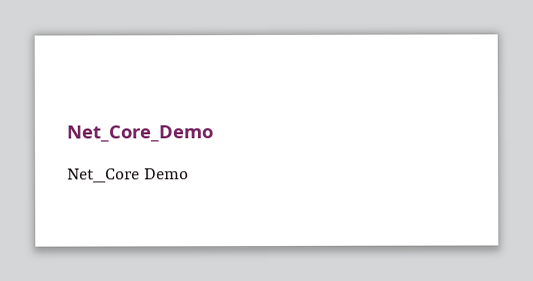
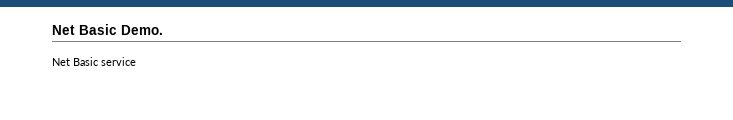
- Net_Core_Demo
- Net_Core Demo
+ Net Basic Demo.
+ Net Basic service

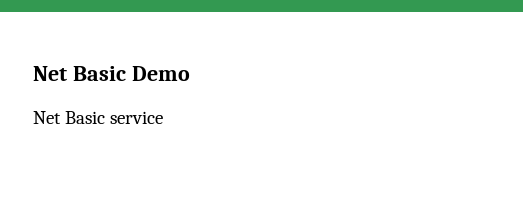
- Net Basic Demo.
+ Net Basic Demo

